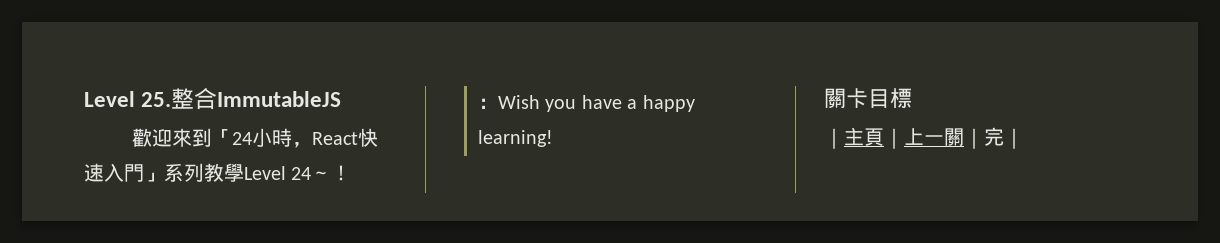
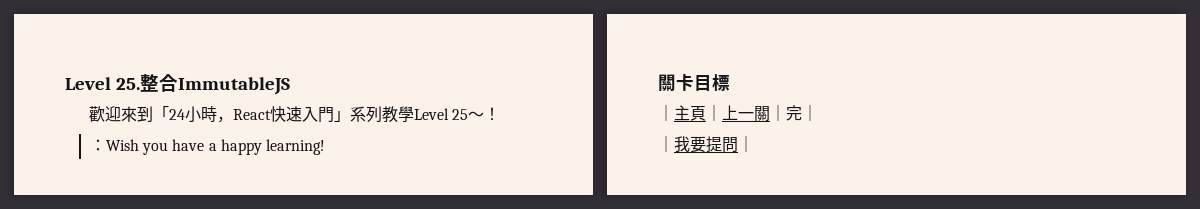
- 歡迎來到「24小時，React快速入門」系列教學Level 24～！
+ 歡迎來到「24小時，React快速入門」系列教學Level 25～！
+ ｜我要提問｜

